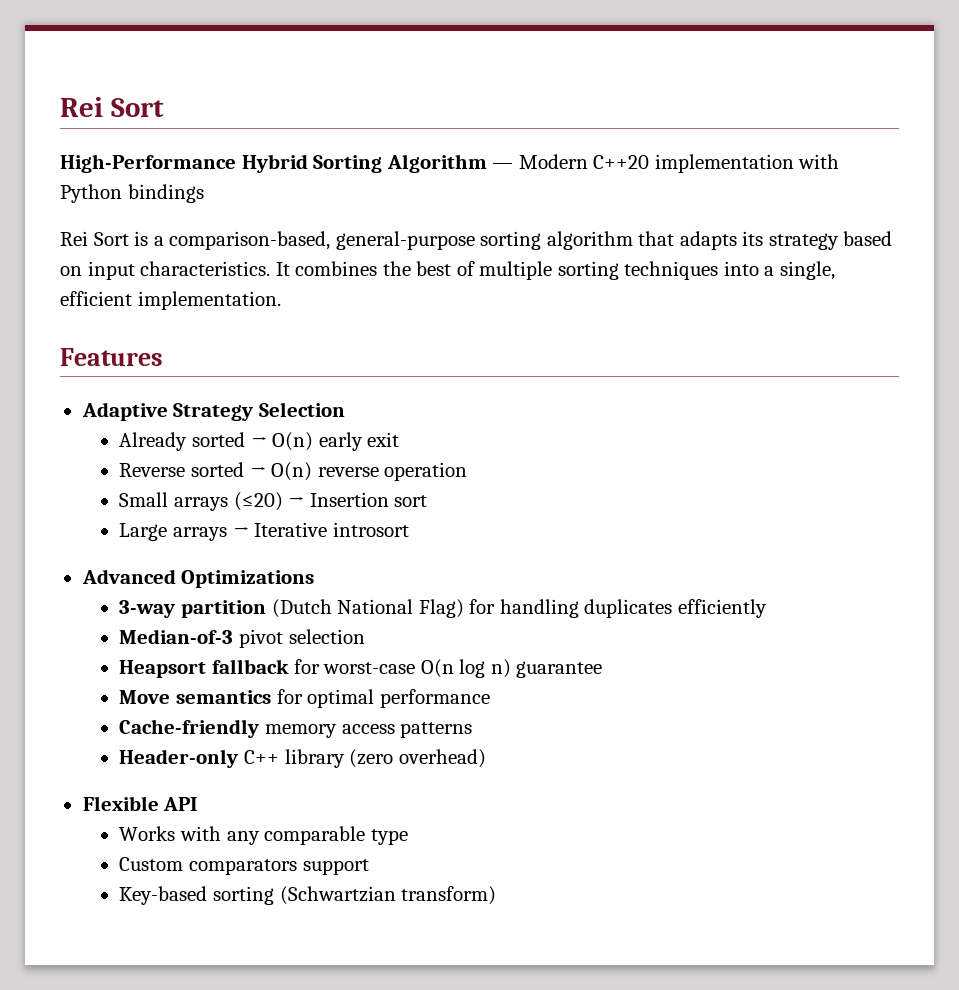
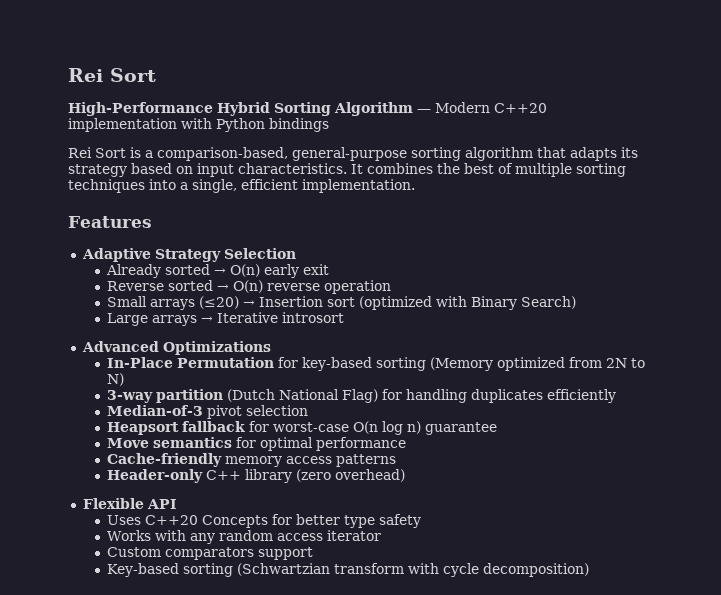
- Small arrays (≤20) → Insertion sort
+ Small arrays (≤20) → Insertion sort (optimized with Binary Search)
+ In-Place Permutation for key-based sorting (Memory optimized from 2N to N)
+ Uses C++20 Concepts for better type safety
- Works with any comparable type
+ Works with any random access iterator
- Key-based sorting (Schwartzian transform)
+ Key-based sorting (Schwartzian transform with cycle decomposition)

